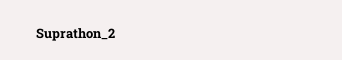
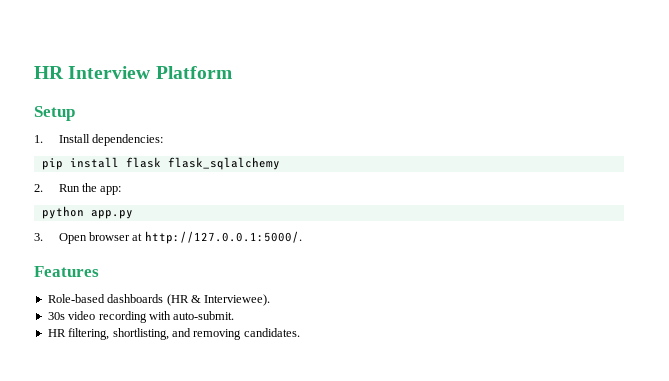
- Suprathon_2
+ HR Interview Platform
+ Setup
+ 1. Install dependencies:
+ pip install flask flask_sqlalchemy
+ 2. Run the app:
+ python app.py
+ 3. Open browser at http://127.0.0.1:5000/.
+ Features
+ Role-based dashboards (HR & Interviewee).
+ 30s video recording with auto-submit.
+ HR filtering, shortlisting, and removing candidates.

